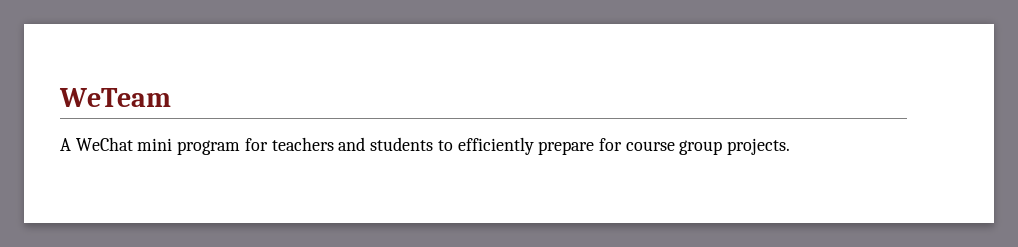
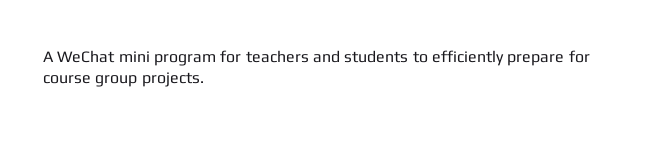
- WeTeam

